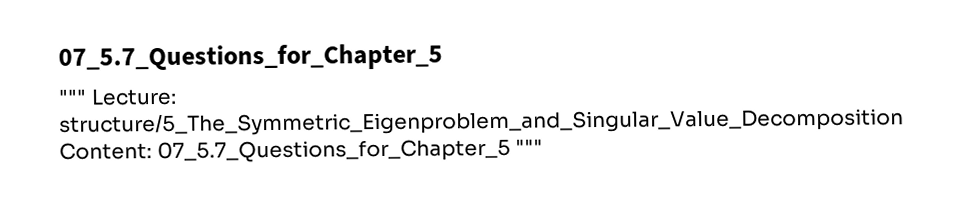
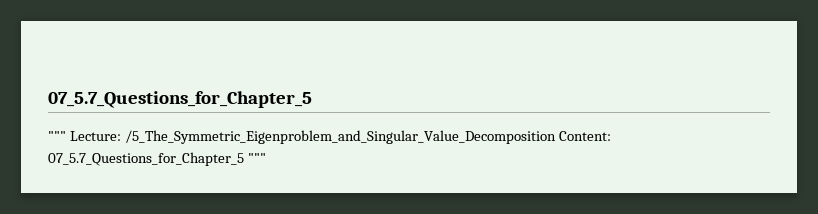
- """ Lecture: structure/5_The_Symmetric_Eigenproblem_and_Singular_Value_Decomposition Content: 07_5.7_Questions_for_Chapter_5 """
+ """ Lecture: /5_The_Symmetric_Eigenproblem_and_Singular_Value_Decomposition Content: 07_5.7_Questions_for_Chapter_5 """

